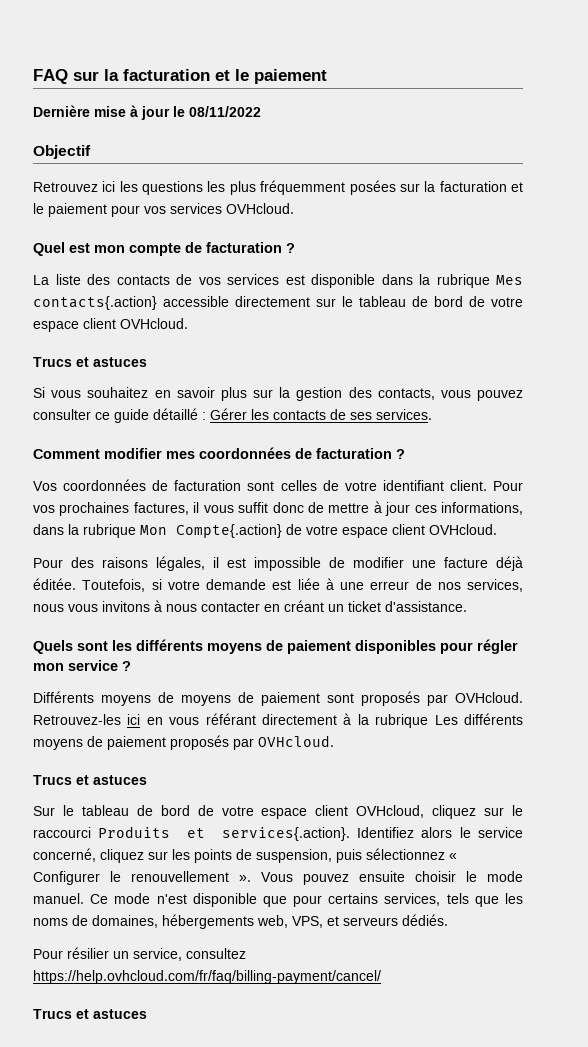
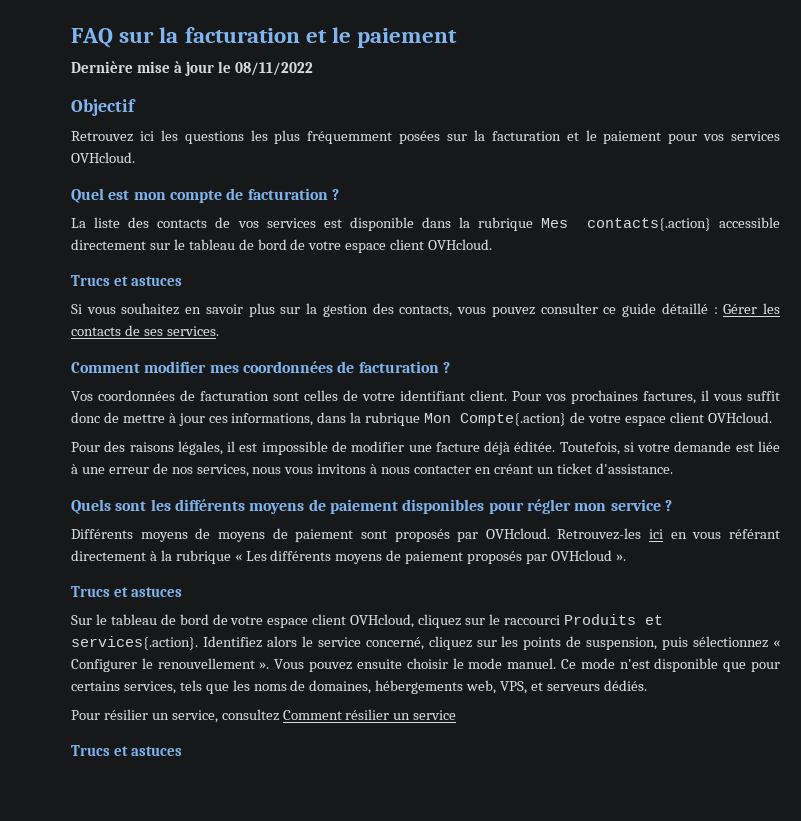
- Retrouvez-les ici en vous référant directement à la rubrique Les différents moyens de paiement proposés par OVHcloud.
+ Retrouvez-les ici en vous référant directement à la rubrique « Les différents moyens de paiement proposés par OVHcloud ».
- Pour résilier un service, consultez https://help.ovhcloud.com/fr/faq/billing-payment/cancel/
+ Pour résilier un service, consultez Comment résilier un service

